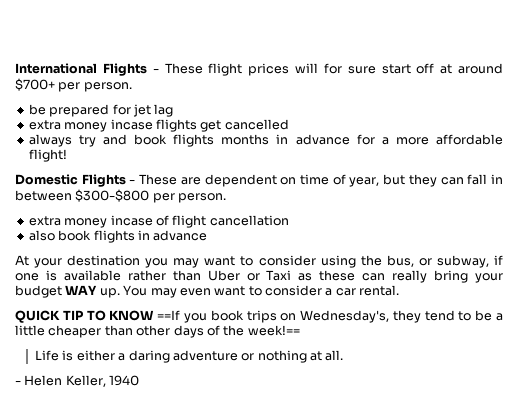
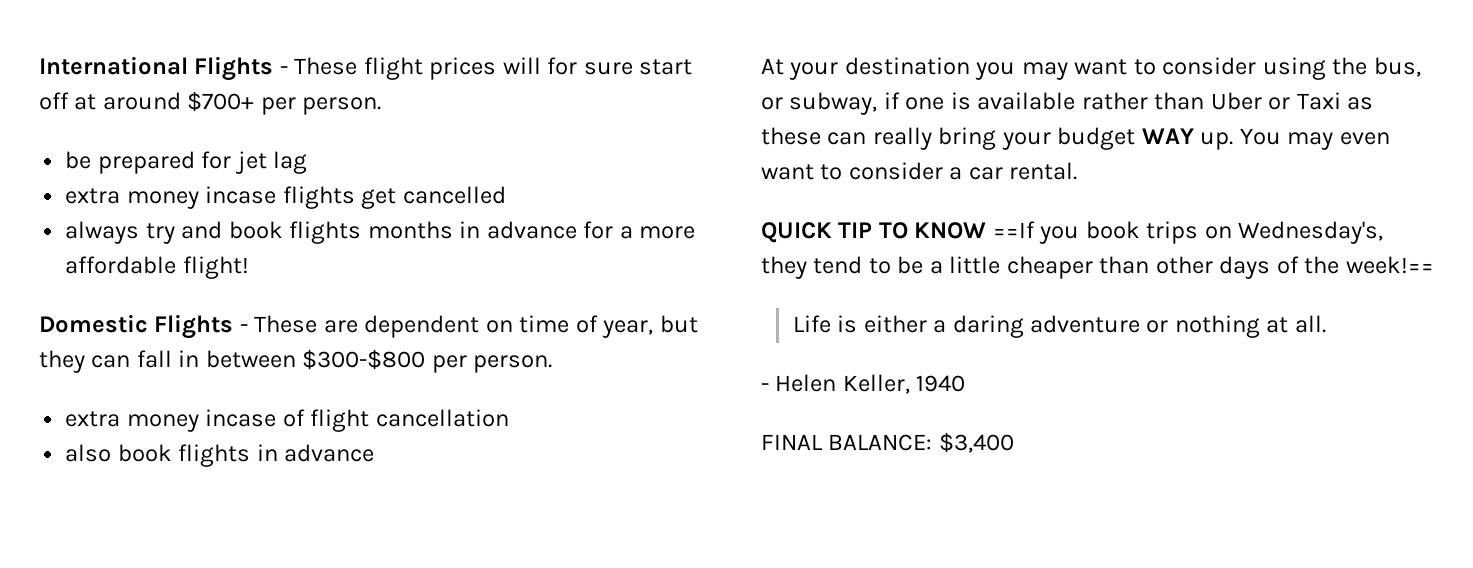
+ FINAL BALANCE: $3,400

